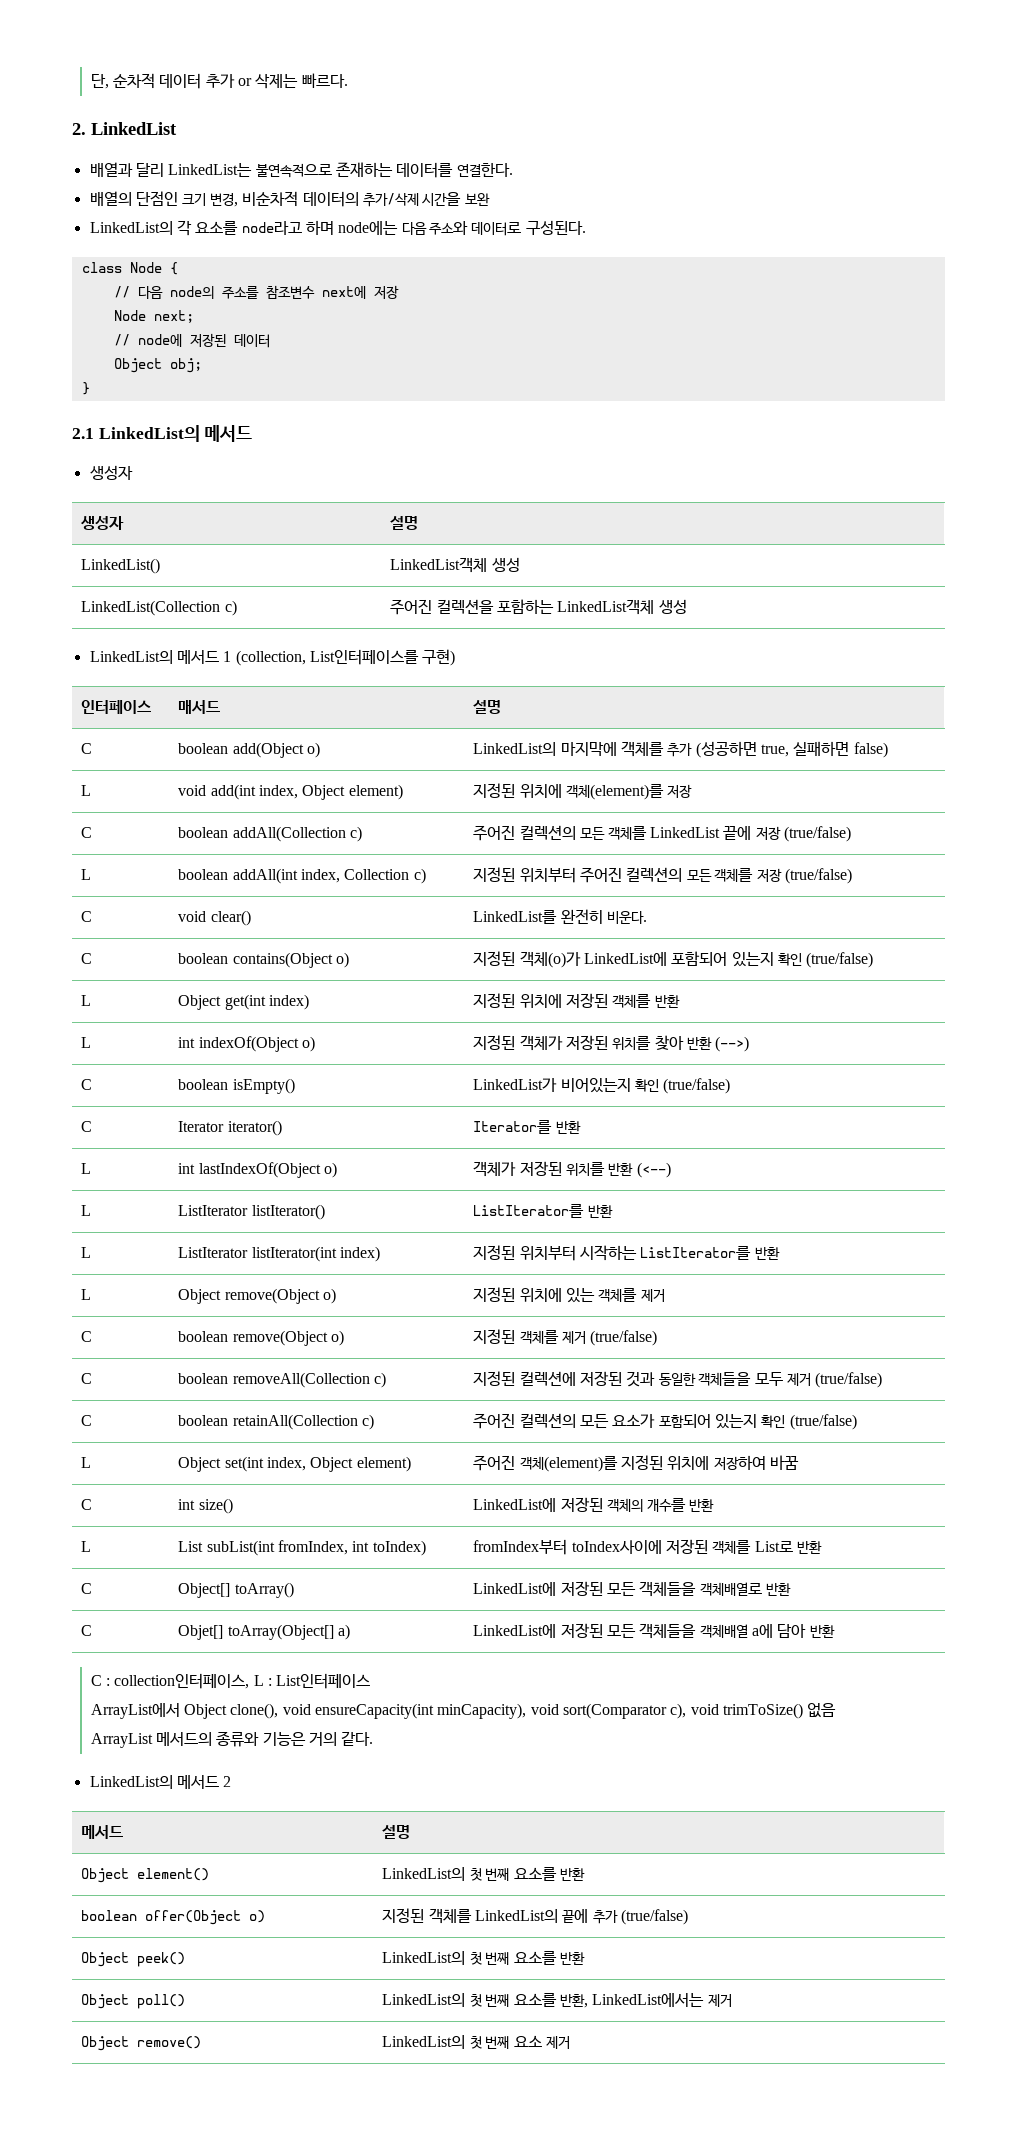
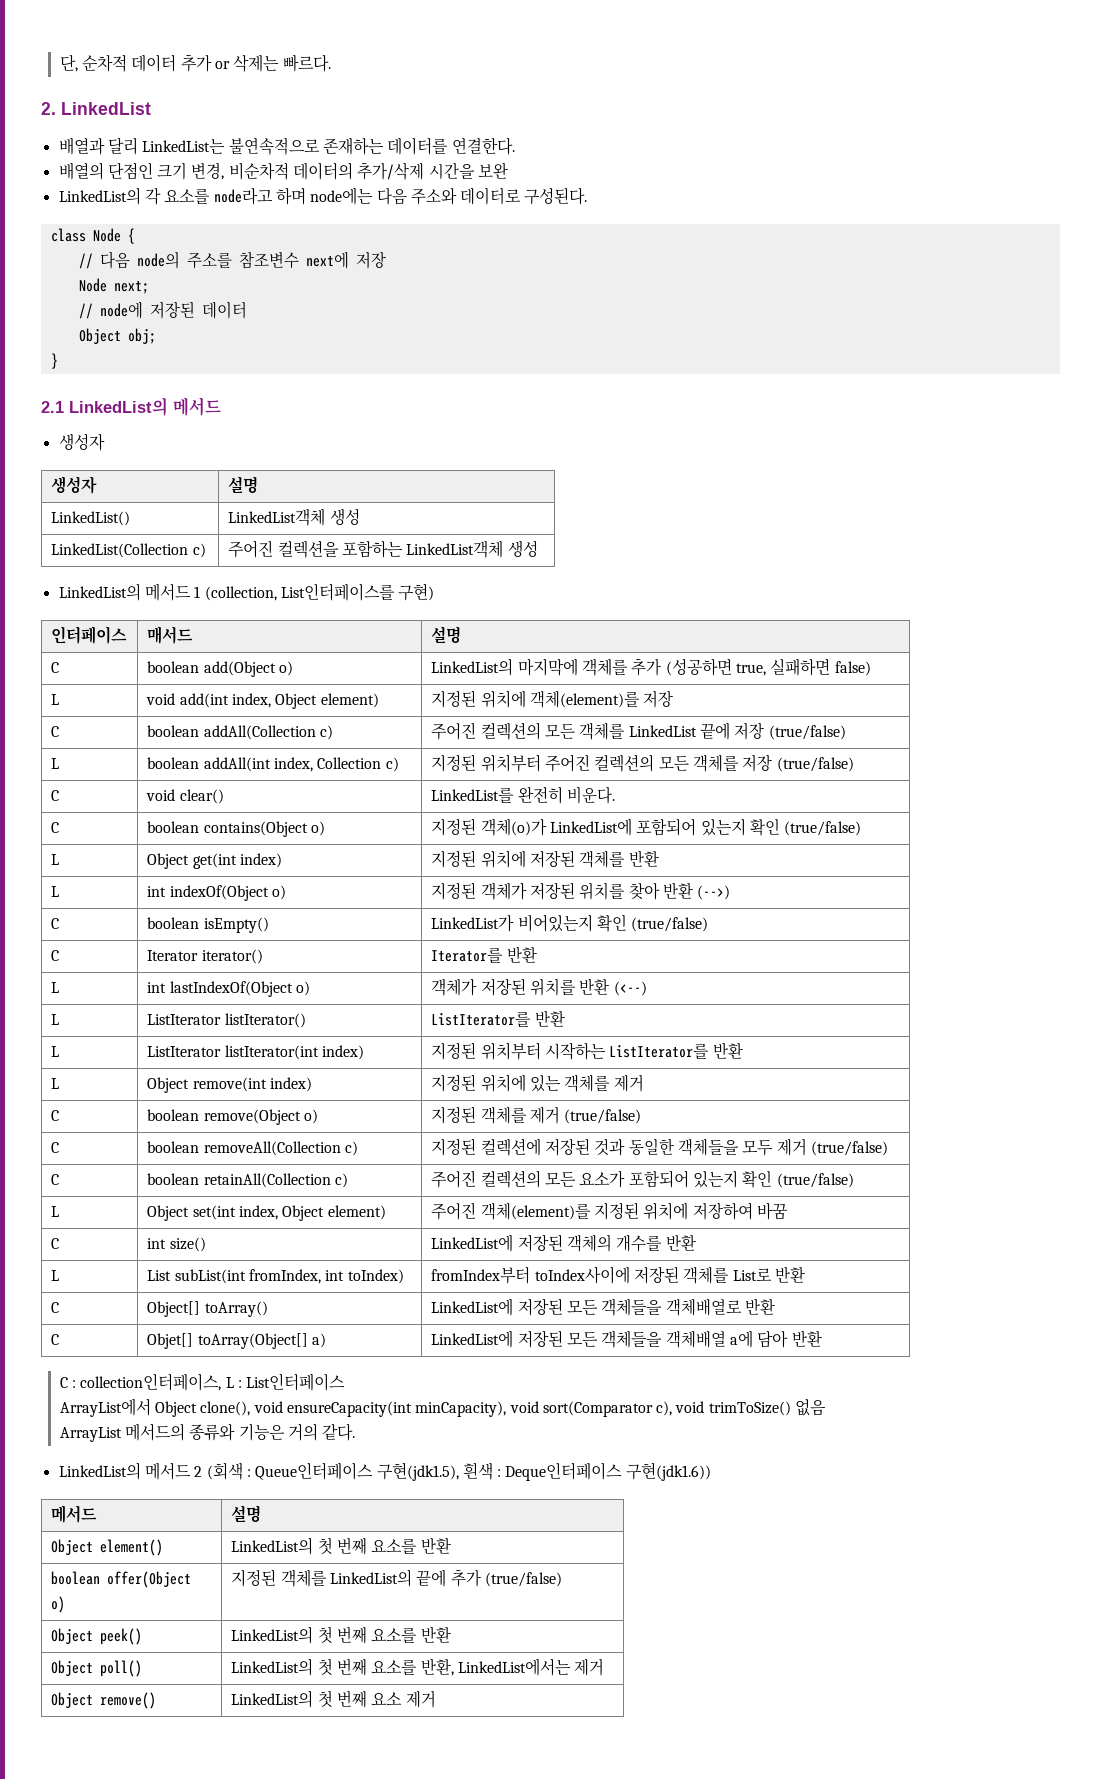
- L | Object remove(Object o) | 지정된 위치에 있는 객체를 제거
+ L | Object remove(int index) | 지정된 위치에 있는 객체를 제거
- LinkedList의 메서드 2
+ LinkedList의 메서드 2 (회색 : Queue인터페이스 구현(jdk1.5), 흰색 : Deque인터페이스 구현(jdk1.6))

